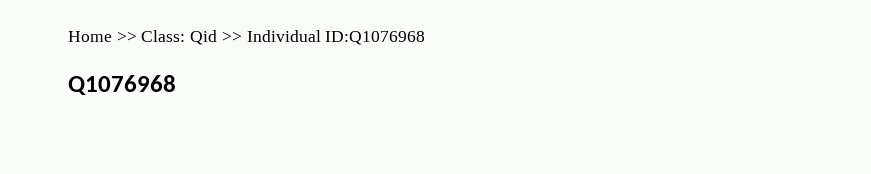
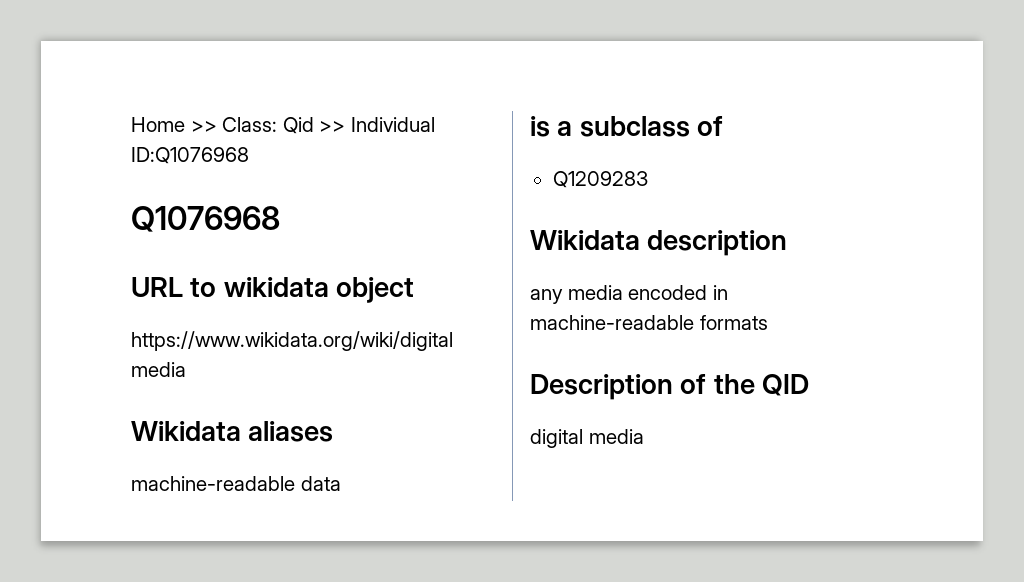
+ URL to wikidata object
+ https://www.wikidata.org/wiki/digital media
+ Wikidata aliases
+ machine-readable data
+ is a subclass of
+ Q1209283
+ Wikidata description
+ any media encoded in machine-readable formats
+ Description of the QID
+ digital media

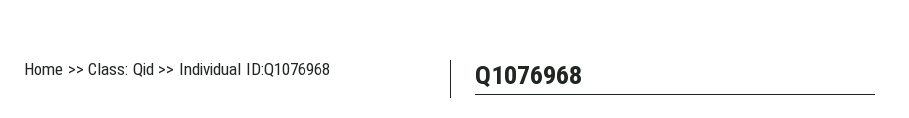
- URL to wikidata object
- https://www.wikidata.org/wiki/digital media
- Wikidata aliases
- machine-readable data
- is a subclass of
- Q1209283
- Wikidata description
- any media encoded in machine-readable formats
- Description of the QID
- digital media

